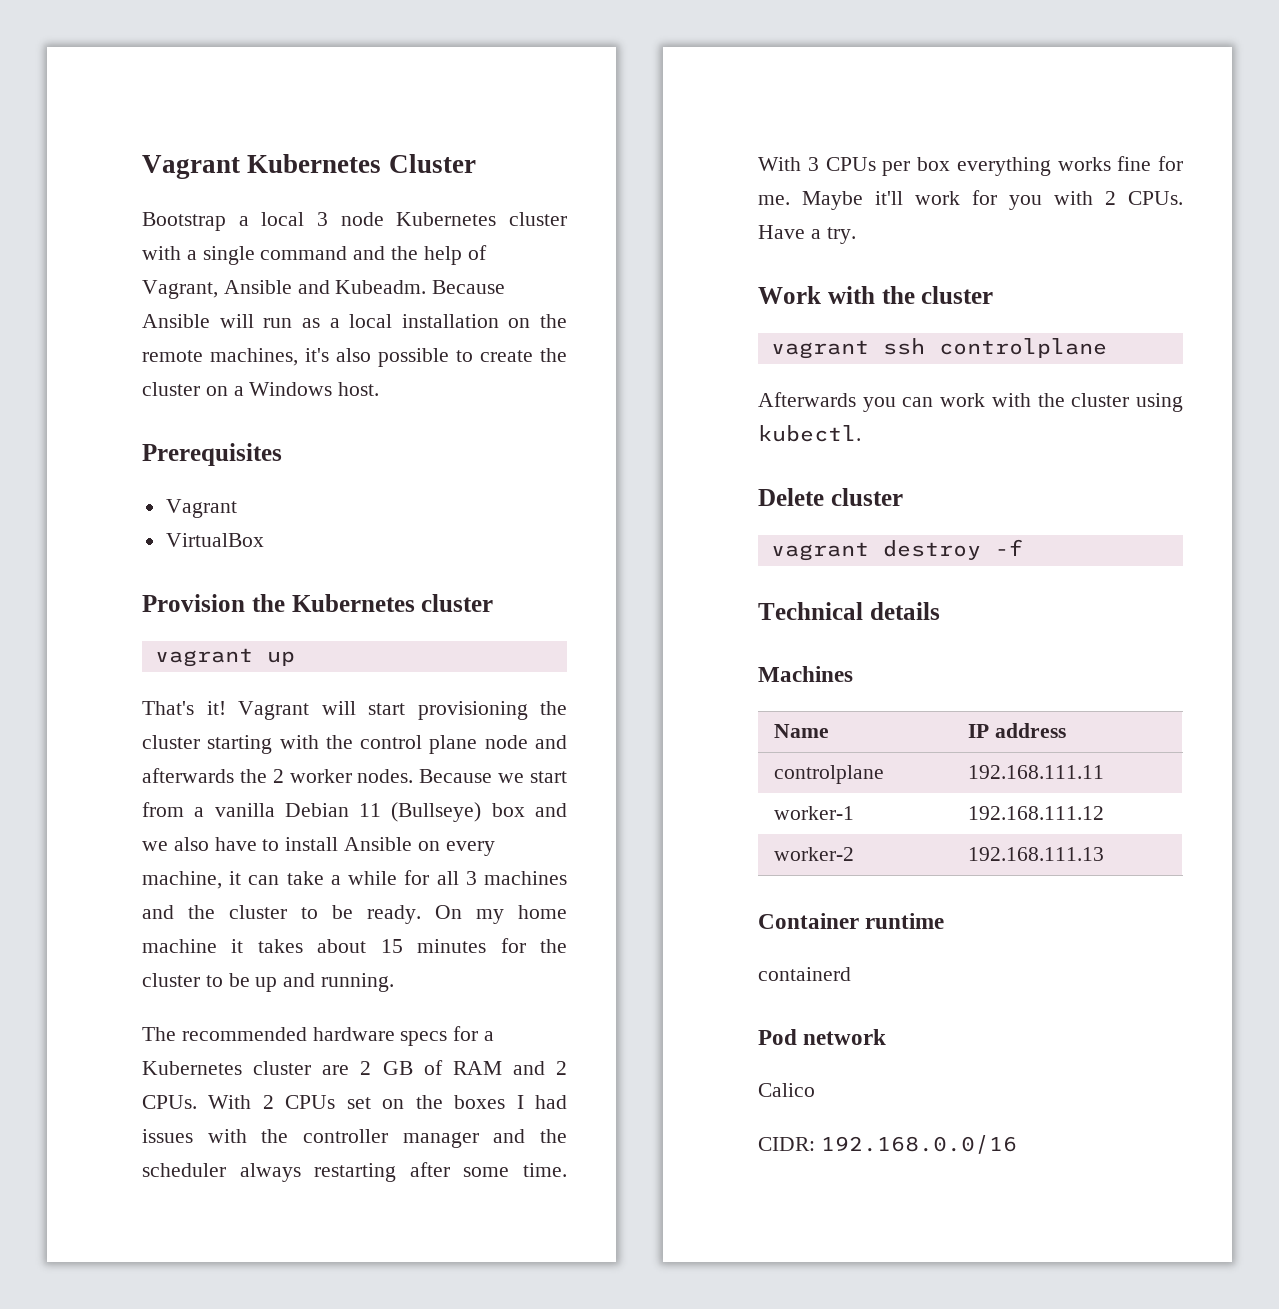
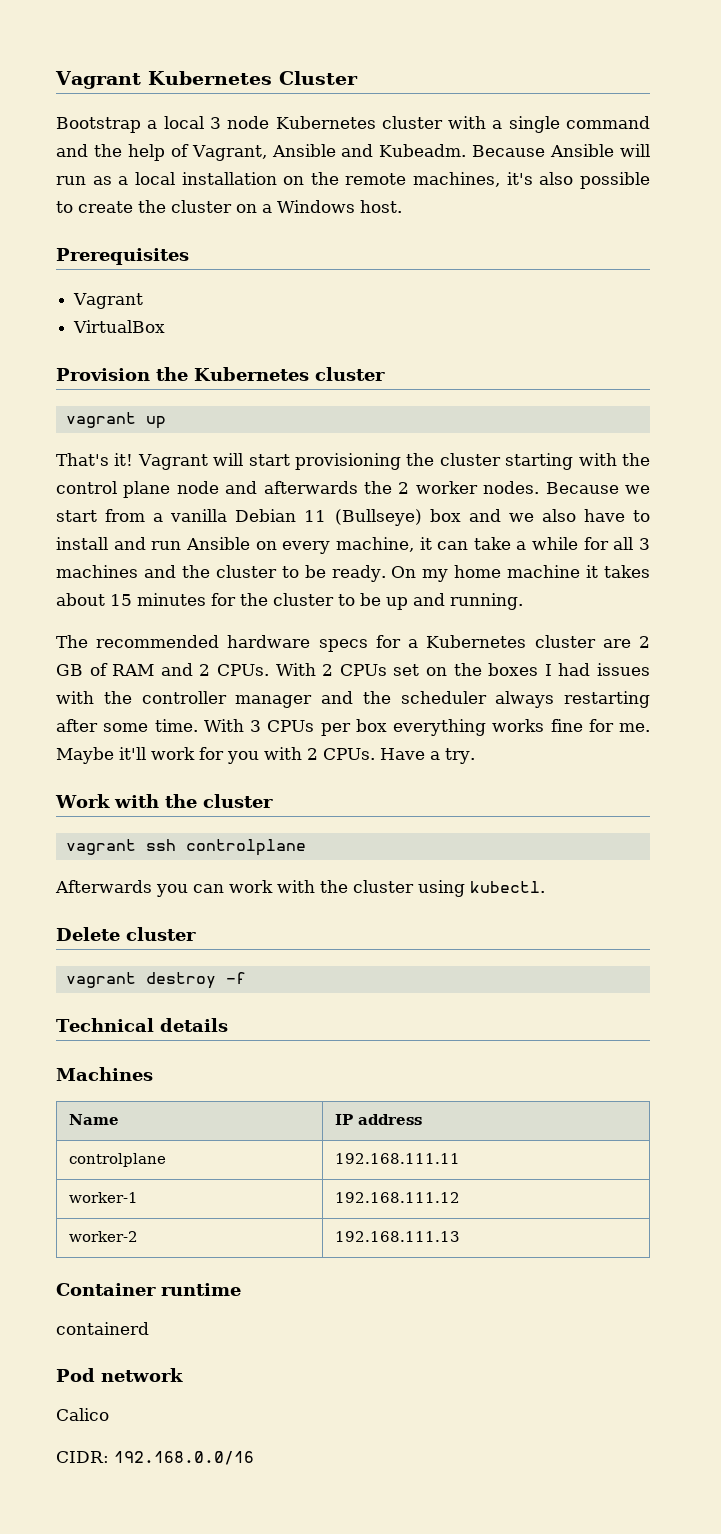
- Because we start from a vanilla Debian 11 (Bullseye) box and we also have to install Ansible on every machine, it can take a while for all 3 machines and the cluster to be ready.
+ Because we start from a vanilla Debian 11 (Bullseye) box and we also have to install and run Ansible on every machine, it can take a while for all 3 machines and the cluster to be ready.

